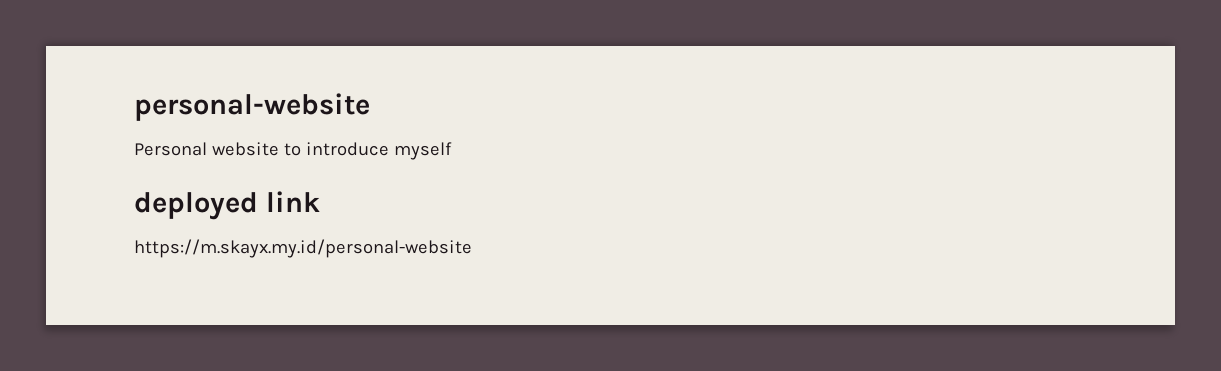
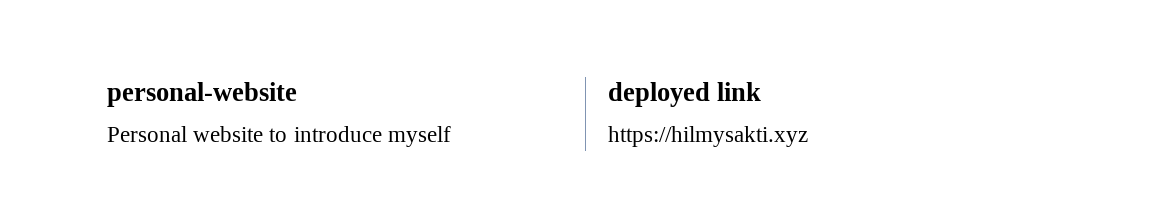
- https://m.skayx.my.id/personal-website
+ https://hilmysakti.xyz

